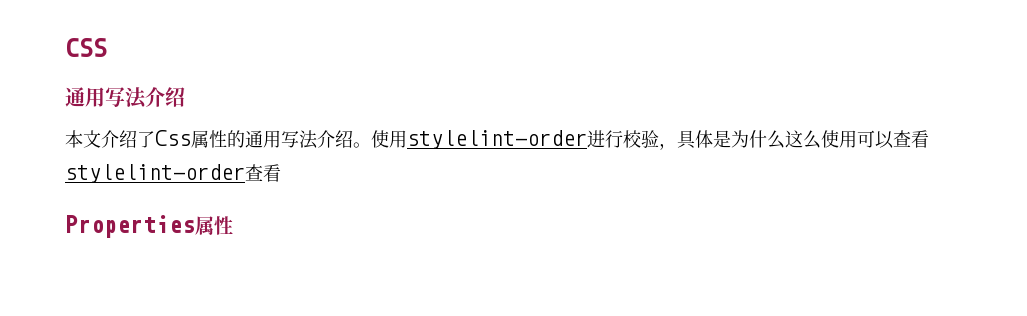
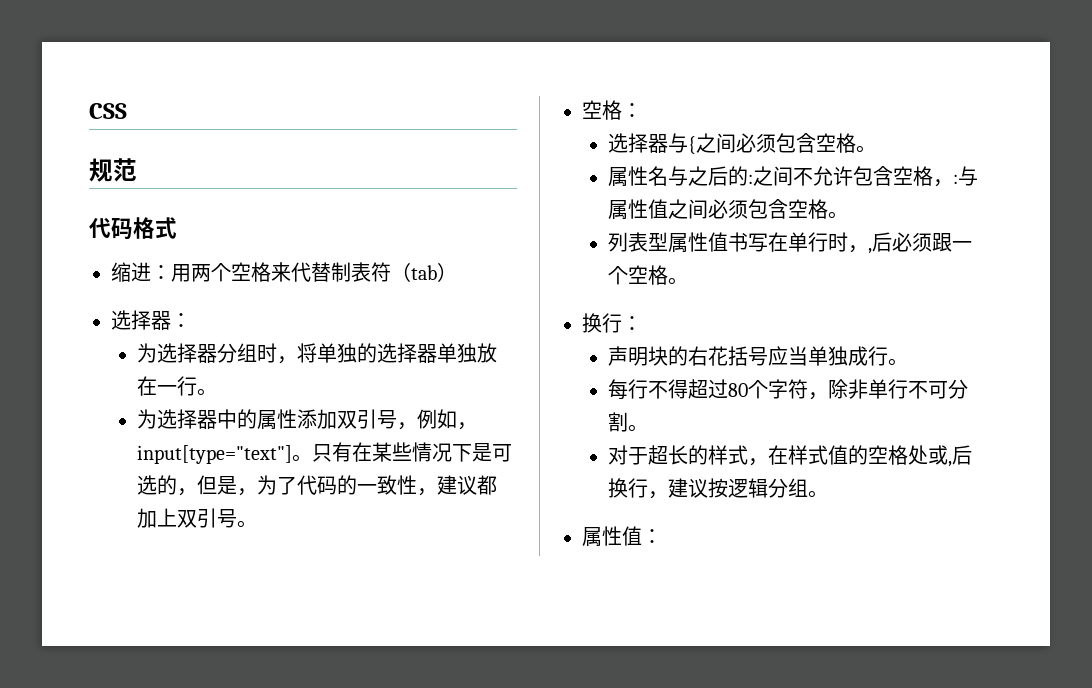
  CSS
- 通用写法介绍
- 本文介绍了Css属性的通用写法介绍。使用stylelint-order进行校验，具体是为什么这么使用可以查看stylelint-order查看
- Properties属性
+ 规范
+ 代码格式
+ 缩进：用两个空格来代替制表符（tab）
+ 选择器：
+ 为选择器分组时，将单独的选择器单独放在一行。
+ 为选择器中的属性添加双引号，例如，input[type="text"]。只有在某些情况下是可选的，但是，为了代码的一致性，建议都加上双引号。
+ 空格：
+ 选择器与{之间必须包含空格。
+ 属性名与之后的:之间不允许包含空格，:与属性值之间必须包含空格。
+ 列表型属性值书写在单行时，,后必须跟一个空格。
+ 换行：
+ 声明块的右花括号应当单独成行。
+ 每行不得超过80个字符，除非单行不可分割。
+ 对于超长的样式，在样式值的空格处或,后换行，建议按逻辑分组。
+ 属性值：

